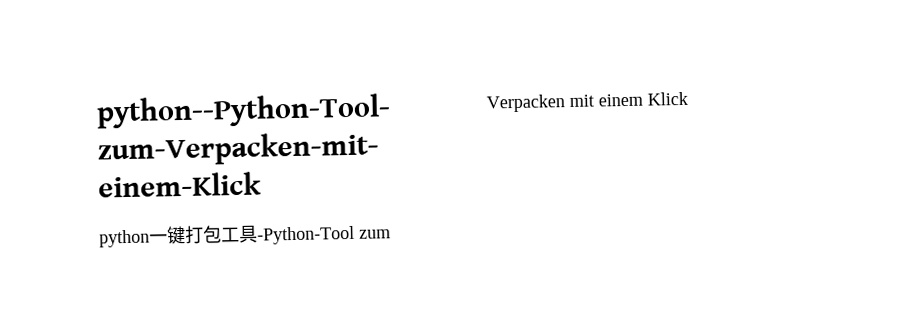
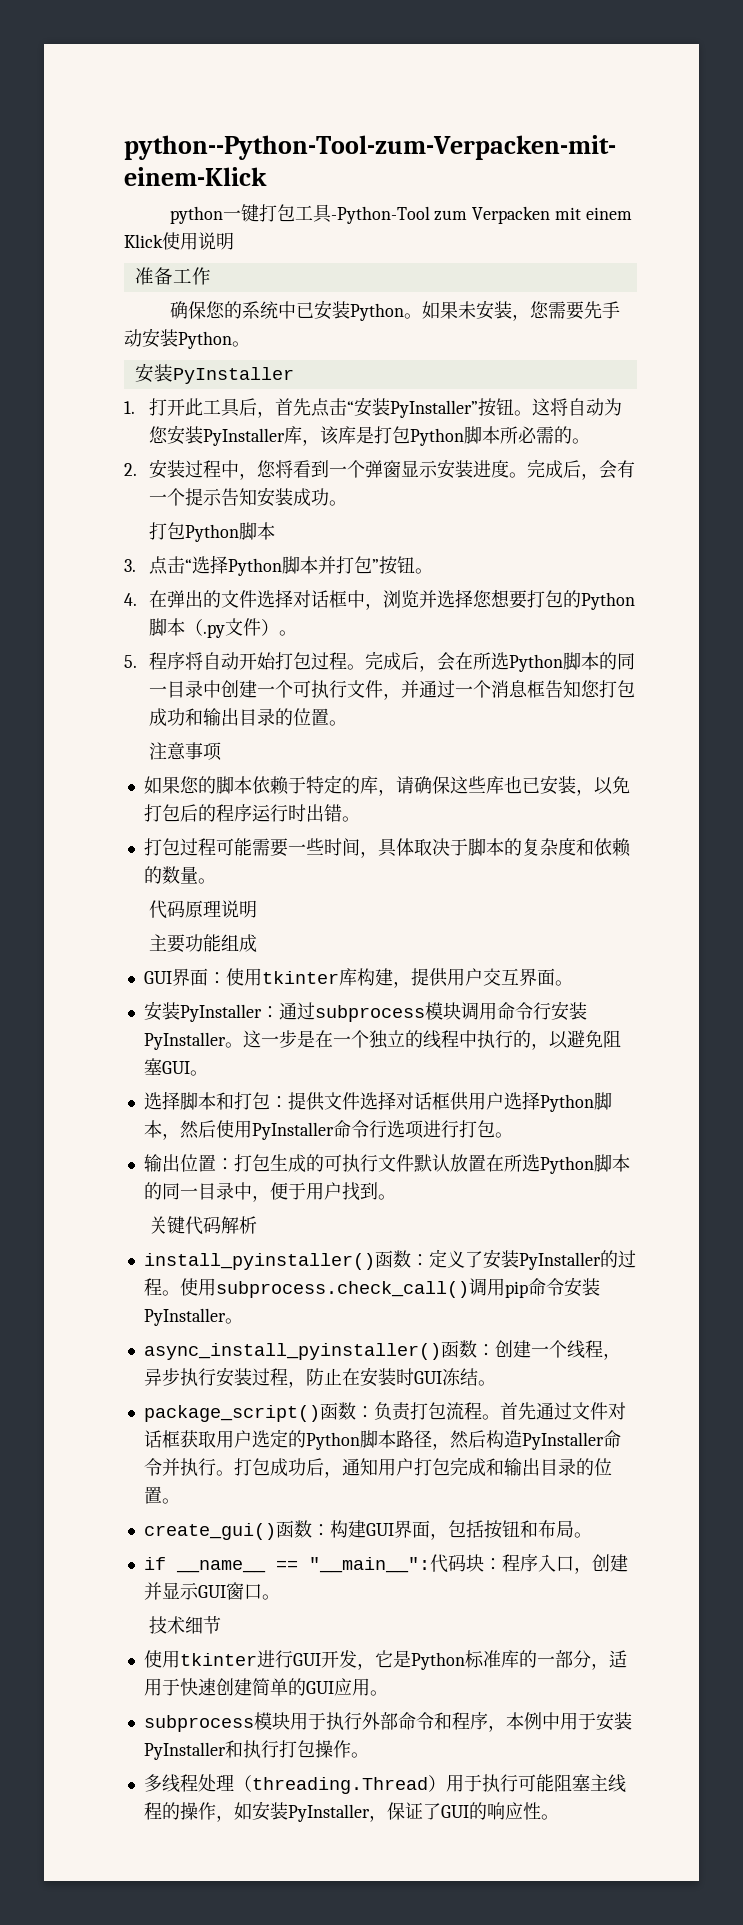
- python一键打包工具-Python-Tool zum Verpacken mit einem Klick
+ python一键打包工具-Python-Tool zum Verpacken mit einem Klick使用说明
+ 准备工作
+ 确保您的系统中已安装Python。如果未安装，您需要先手动安装Python。
+ 安装PyInstaller
+ 1.打开此工具后，首先点击“安装PyInstaller”按钮。这将自动为您安装PyInstaller库，该库是打包Python脚本所必需的。
+ 2.安装过程中，您将看到一个弹窗显示安装进度。完成后，会有一个提示告知安装成功。
+ 打包Python脚本
+ 3.点击“选择Python脚本并打包”按钮。
+ 4.在弹出的文件选择对话框中，浏览并选择您想要打包的Python脚本（.py文件）。
+ 5.程序将自动开始打包过程。完成后，会在所选Python脚本的同一目录中创建一个可执行文件，并通过一个消息框告知您打包成功和输出目录的位置。
+ 注意事项
+ 如果您的脚本依赖于特定的库，请确保这些库也已安装，以免打包后的程序运行时出错。
+ 打包过程可能需要一些时间，具体取决于脚本的复杂度和依赖的数量。
+ 代码原理说明
+ 主要功能组成
+ GUI界面：使用tkinter库构建，提供用户交互界面。
+ 安装PyInstaller：通过subprocess模块调用命令行安装PyInstaller。这一步是在一个独立的线程中执行的，以避免阻塞GUI。
+ 选择脚本和打包：提供文件选择对话框供用户选择Python脚本，然后使用PyInstaller命令行选项进行打包。
+ 输出位置：打包生成的可执行文件默认放置在所选Python脚本的同一目录中，便于用户找到。
+ 关键代码解析
+ install_pyinstaller()函数：定义了安装PyInstaller的过程。使用subprocess.check_call()调用pip命令安装PyInstaller。
+ async_install_pyinstaller()函数：创建一个线程，异步执行安装过程，防止在安装时GUI冻结。
+ package_script()函数：负责打包流程。首先通过文件对话框获取用户选定的Python脚本路径，然后构造PyInstaller命令并执行。打包成功后，通知用户打包完成和输出目录的位置。
+ create_gui()函数：构建GUI界面，包括按钮和布局。
+ if __name__ == "__main__":代码块：程序入口，创建并显示GUI窗口。
+ 技术细节
+ 使用tkinter进行GUI开发，它是Python标准库的一部分，适用于快速创建简单的GUI应用。
+ subprocess模块用于执行外部命令和程序，本例中用于安装PyInstaller和执行打包操作。
+ 多线程处理（threading.Thread）用于执行可能阻塞主线程的操作，如安装PyInstaller，保证了GUI的响应性。

